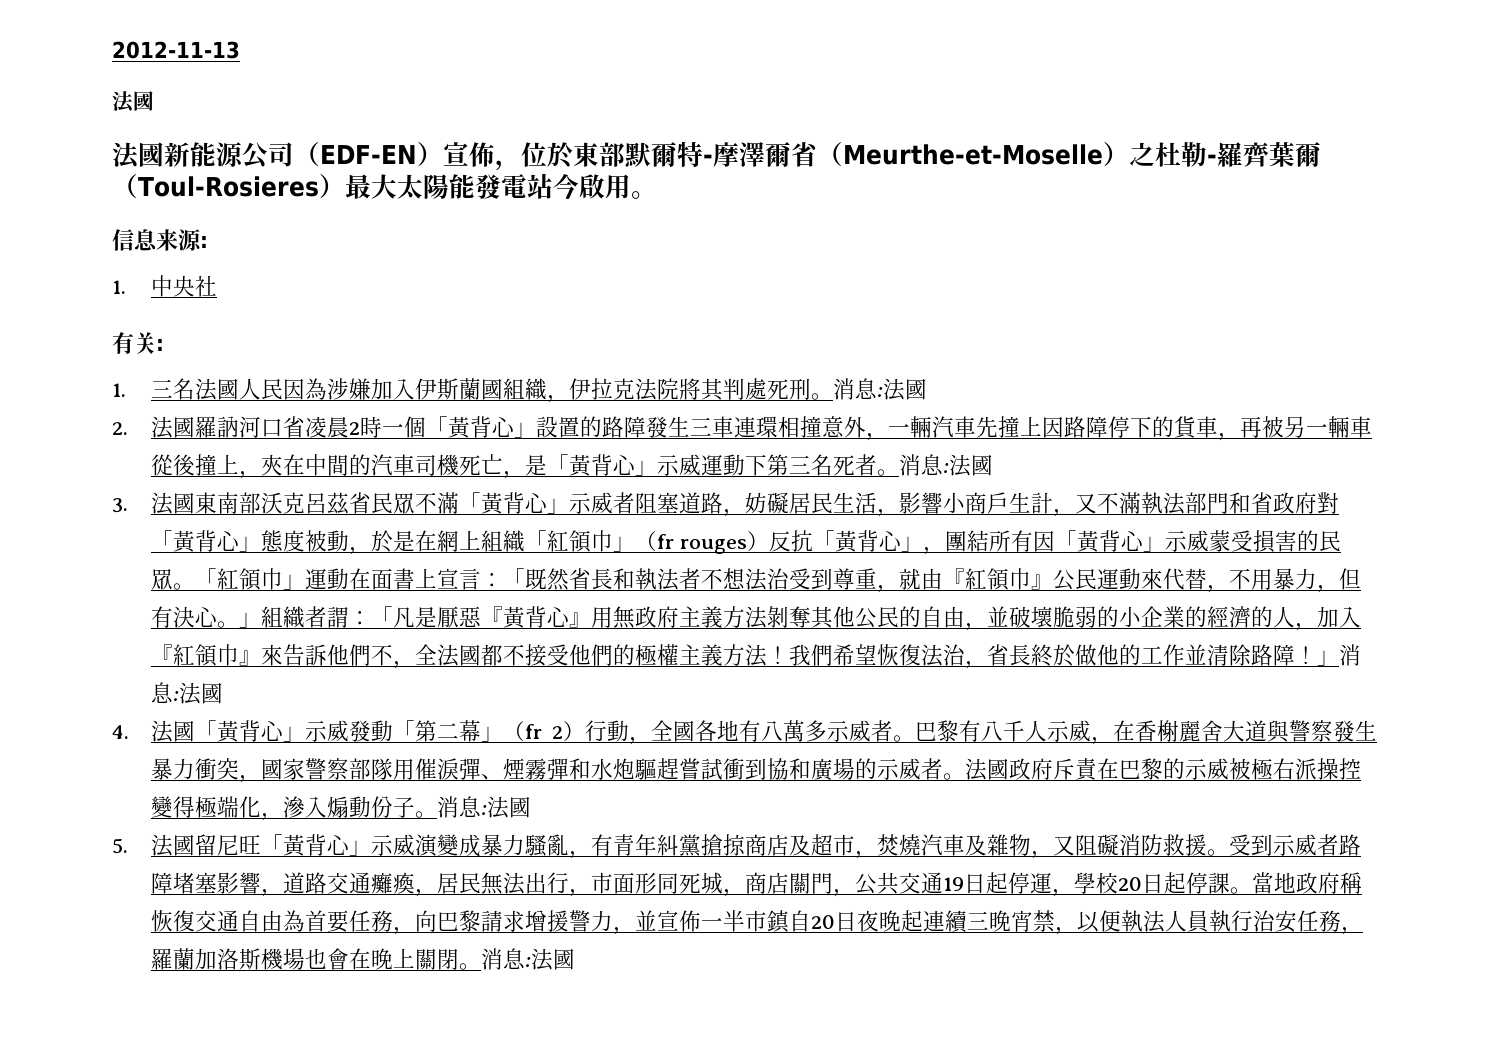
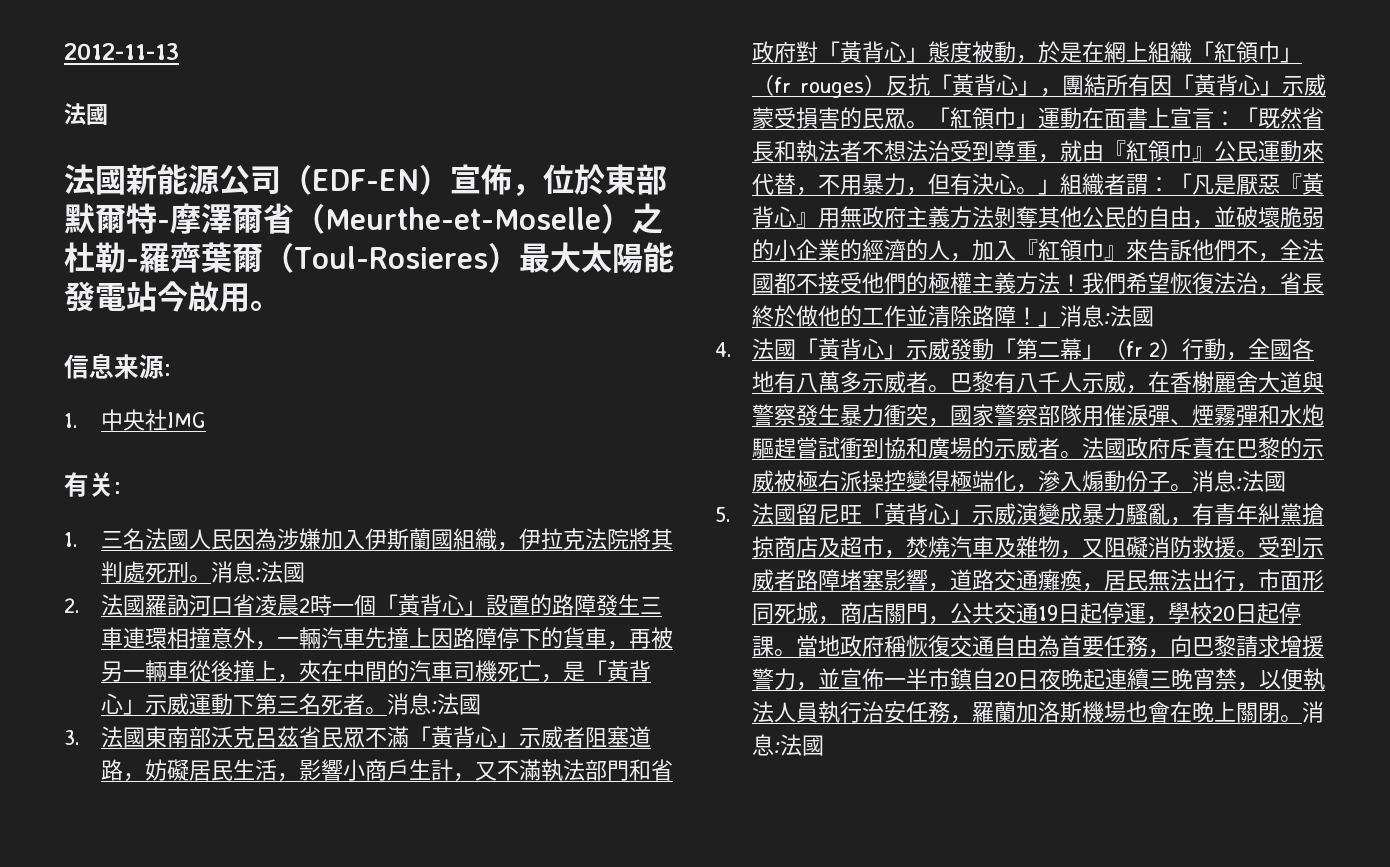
- 1.中央社
+ 1.中央社IMG

